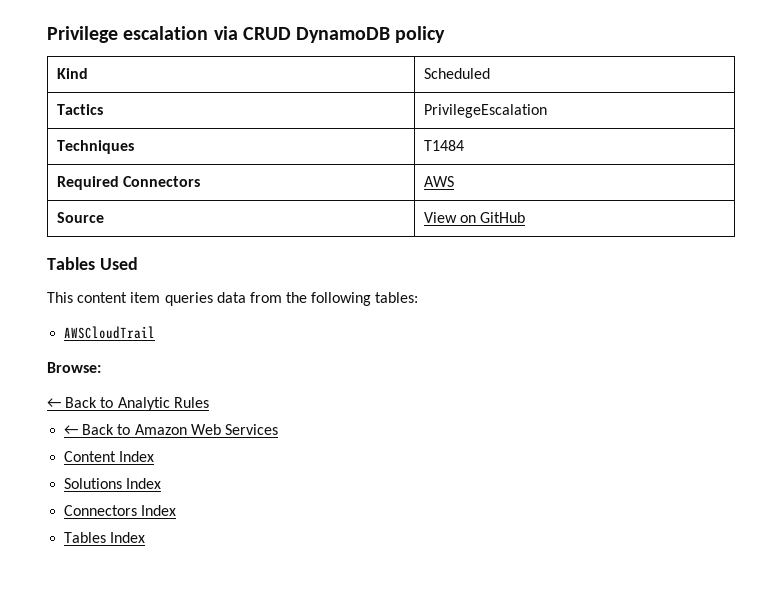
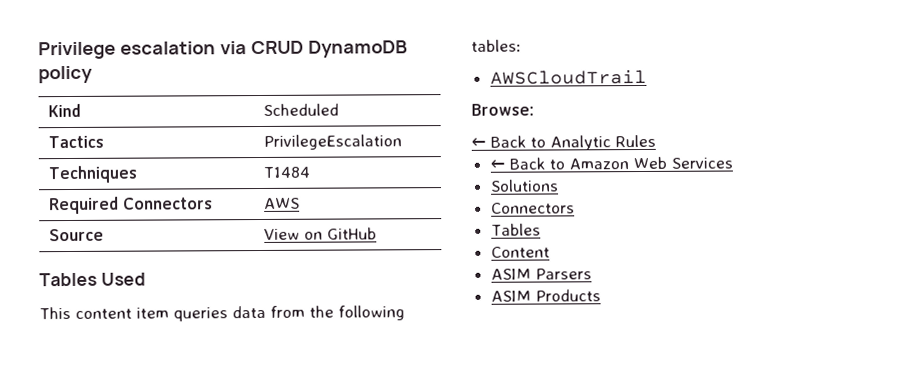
- Content Index
- Solutions Index
- Connectors Index
- Tables Index
+ Solutions
+ Connectors
+ Tables
+ Content
+ ASIM Parsers
+ ASIM Products

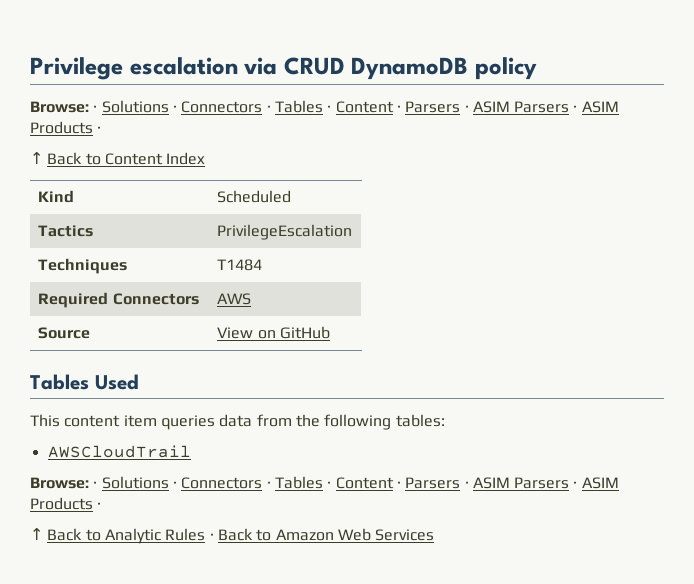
  Privilege escalation via CRUD DynamoDB policy
+ Browse: · Solutions · Connectors · Tables · Content · Parsers · ASIM Parsers · ASIM Products ·
+ ↑ Back to Content Index
  AWSCloudTrail
- Browse:
- ← Back to Analytic Rules
- ← Back to Amazon Web Services
+ Browse: · Solutions · Connectors · Tables · Content · Parsers · ASIM Parsers · ASIM Products ·
+ ↑ Back to Analytic Rules · Back to Amazon Web Services
- Solutions
- Connectors
- Tables
- Content
- ASIM Parsers
- ASIM Products

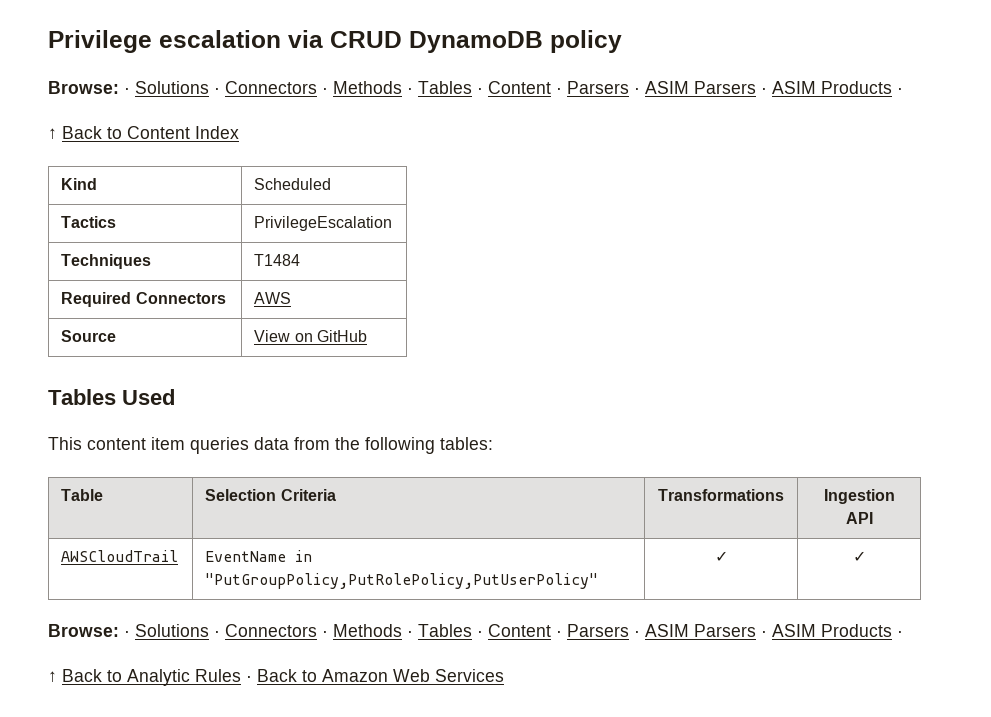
  Privilege escalation via CRUD DynamoDB policy
- Browse: · Solutions · Connectors · Tables · Content · Parsers · ASIM Parsers · ASIM Products ·
+ Browse: · Solutions · Connectors · Methods · Tables · Content · Parsers · ASIM Parsers · ASIM Products ·
- AWSCloudTrail
- Browse: · Solutions · Connectors · Tables · Content · Parsers · ASIM Parsers · ASIM Products ·
+ Table | Selection Criteria | Transformations | Ingestion API
+ AWSCloudTrail | EventName in "PutGroupPolicy,PutRolePolicy,PutUserPolicy" | ✓ | ✓
+ Browse: · Solutions · Connectors · Methods · Tables · Content · Parsers · ASIM Parsers · ASIM Products ·

